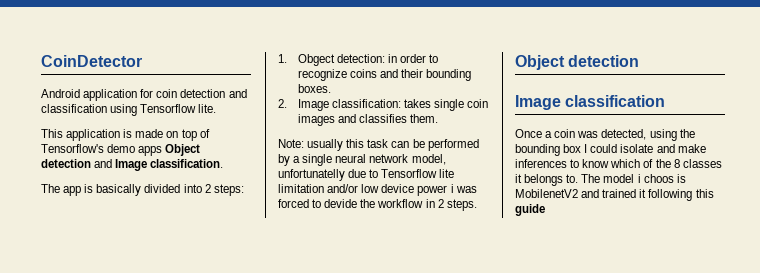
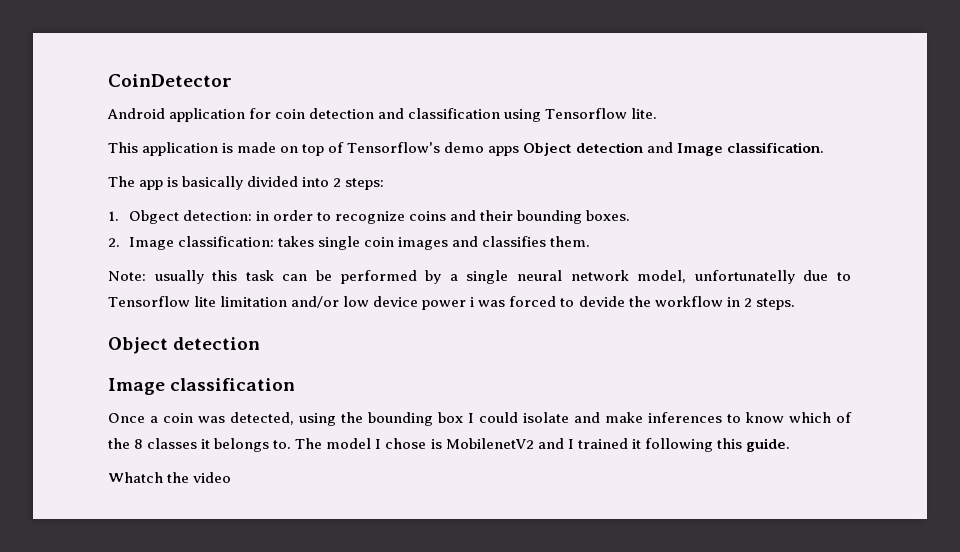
- The model i choos is MobilenetV2 and trained it following this guide
+ The model I chose is MobilenetV2 and I trained it following this guide.
+ Whatch the video

